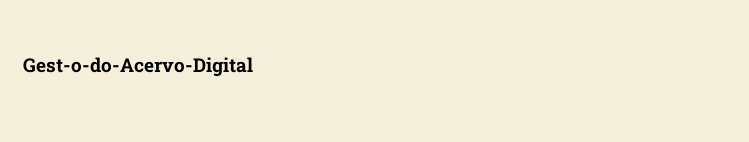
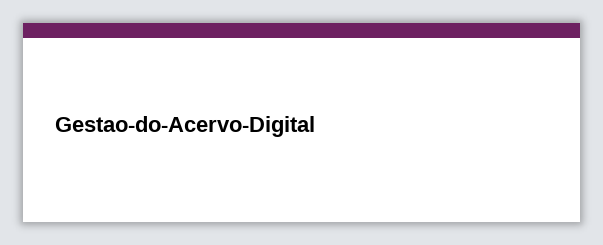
- Gest-o-do-Acervo-Digital
+ Gestao-do-Acervo-Digital

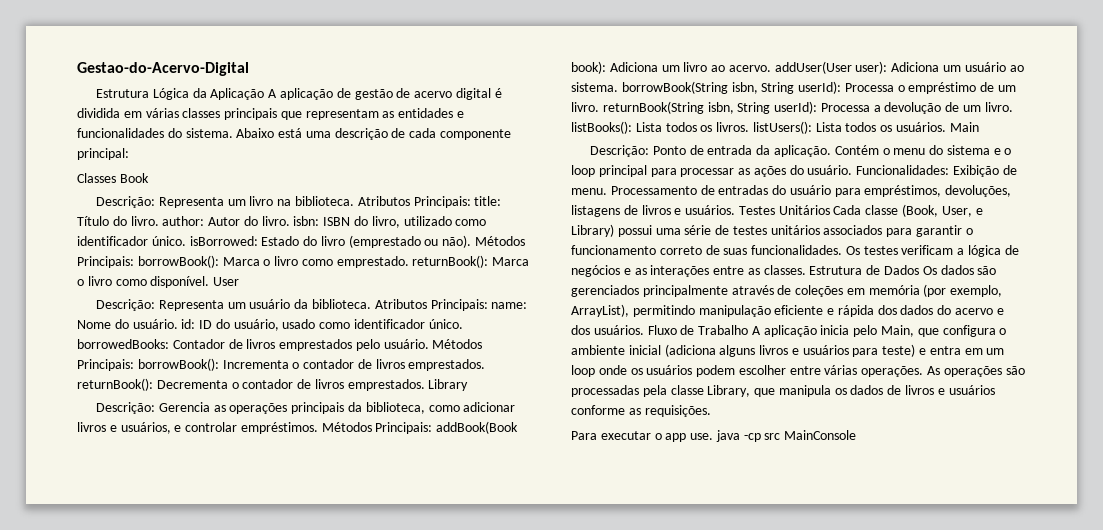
+ Estrutura Lógica da Aplicação A aplicação de gestão de acervo digital é dividida em várias classes principais que representam as entidades e funcionalidades do sistema. Abaixo está uma descrição de cada componente principal:
+ Classes Book
+ Descrição: Representa um livro na biblioteca. Atributos Principais: title: Título do livro. author: Autor do livro. isbn: ISBN do livro, utilizado como identificador único. isBorrowed: Estado do livro (emprestado ou não). Métodos Principais: borrowBook(): Marca o livro como emprestado. returnBook(): Marca o livro como disponível. User
+ Descrição: Representa um usuário da biblioteca. Atributos Principais: name: Nome do usuário. id: ID do usuário, usado como identificador único. borrowedBooks: Contador de livros emprestados pelo usuário. Métodos Principais: borrowBook(): Incrementa o contador de livros emprestados. returnBook(): Decrementa o contador de livros emprestados. Library
+ Descrição: Gerencia as operações principais da biblioteca, como adicionar livros e usuários, e controlar empréstimos. Métodos Principais: addBook(Book book): Adiciona um livro ao acervo. addUser(User user): Adiciona um usuário ao sistema. borrowBook(String isbn, String userId): Processa o empréstimo de um livro. returnBook(String isbn, String userId): Processa a devolução de um livro. listBooks(): Lista todos os livros. listUsers(): Lista todos os usuários. Main
+ Descrição: Ponto de entrada da aplicação. Contém o menu do sistema e o loop principal para processar as ações do usuário. Funcionalidades: Exibição de menu. Processamento de entradas do usuário para empréstimos, devoluções, listagens de livros e usuários. Testes Unitários Cada classe (Book, User, e Library) possui uma série de testes unitários associados para garantir o funcionamento correto de suas funcionalidades. Os testes verificam a lógica de negócios e as interações entre as classes. Estrutura de Dados Os dados são gerenciados principalmente através de coleções em memória (por exemplo, ArrayList), permitindo manipulação eficiente e rápida dos dados do acervo e dos usuários. Fluxo de Trabalho A aplicação inicia pelo Main, que configura o ambiente inicial (adiciona alguns livros e usuários para teste) e entra em um loop onde os usuários podem escolher entre várias operações. As operações são processadas pela classe Library, que manipula os dados de livros e usuários conforme as requisições.
+ Para executar o app use. java -cp src MainConsole

